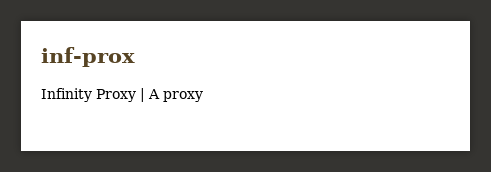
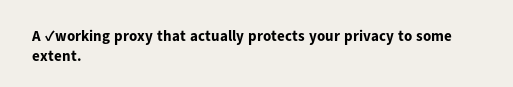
- inf-prox
- Infinity Proxy | A proxy
+ A ✓working proxy that actually protects your privacy to some extent.

